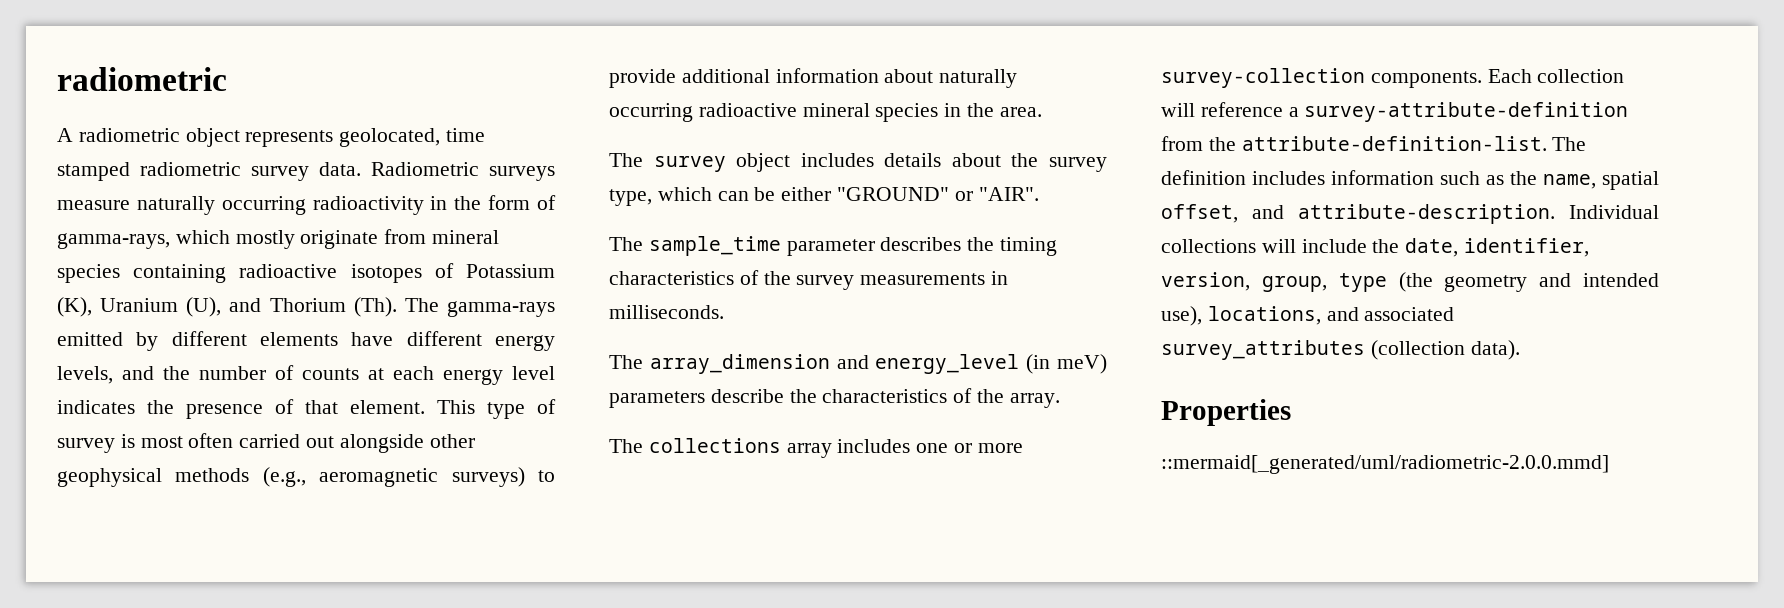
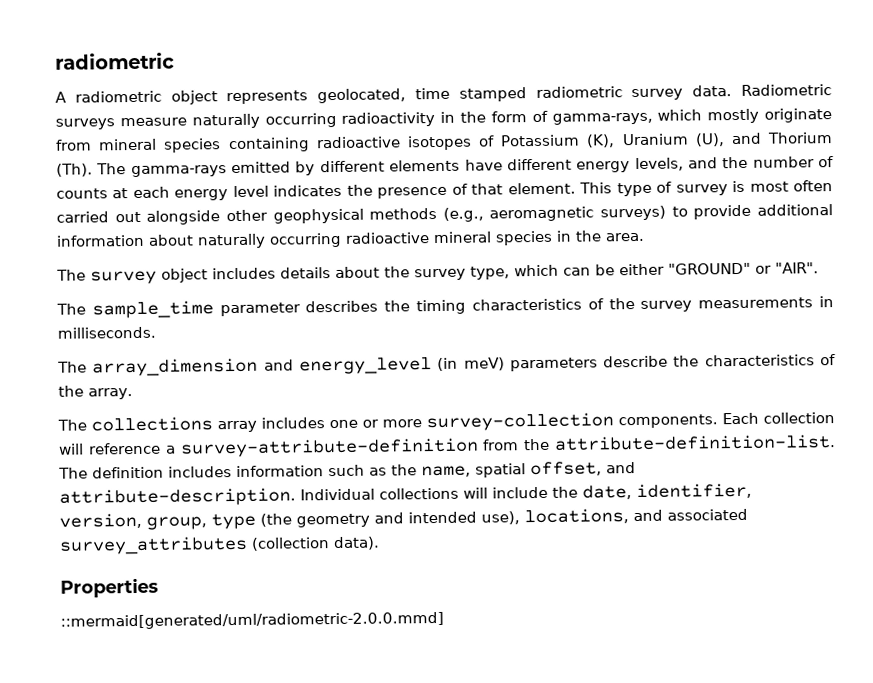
- ::mermaid[_generated/uml/radiometric-2.0.0.mmd]
+ ::mermaid[generated/uml/radiometric-2.0.0.mmd]

